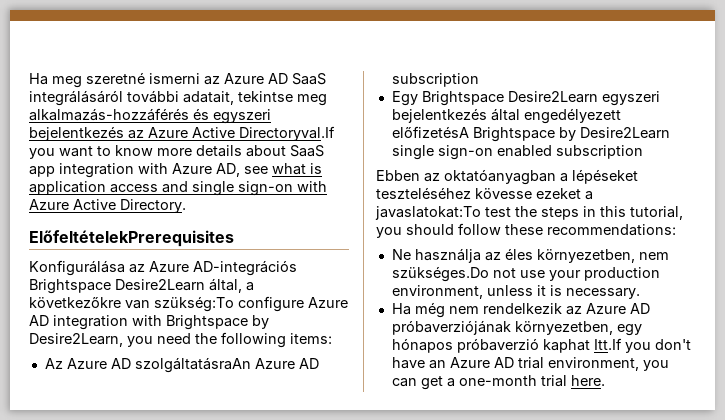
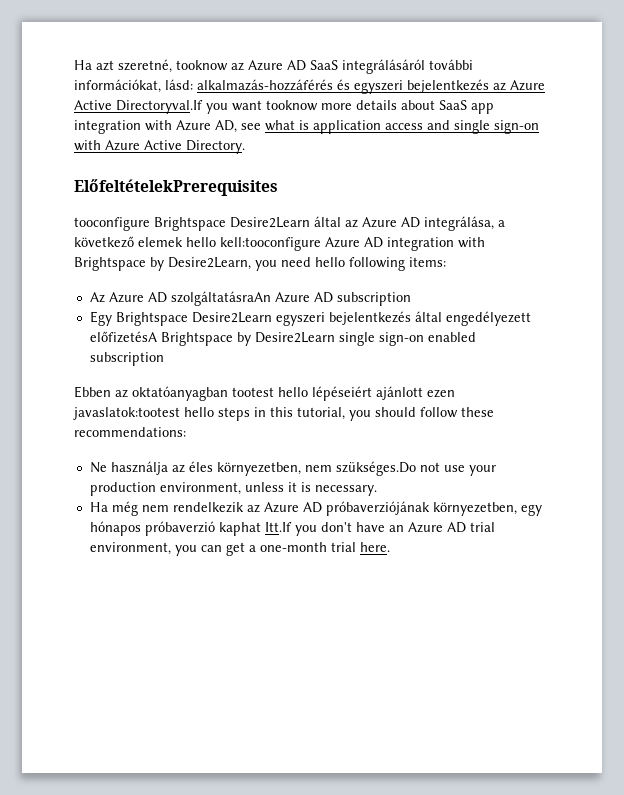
- Ha meg szeretné ismerni az Azure AD SaaS integrálásáról további adatait, tekintse meg alkalmazás-hozzáférés és egyszeri bejelentkezés az Azure Active Directoryval.If you want to know more details about SaaS app integration with Azure AD, see what is application access and single sign-on with Azure Active Directory.
+ Ha azt szeretné, tooknow az Azure AD SaaS integrálásáról további információkat, lásd: alkalmazás-hozzáférés és egyszeri bejelentkezés az Azure Active Directoryval.If you want tooknow more details about SaaS app integration with Azure AD, see what is application access and single sign-on with Azure Active Directory.
- Konfigurálása az Azure AD-integrációs Brightspace Desire2Learn által, a következőkre van szükség:To configure Azure AD integration with Brightspace by Desire2Learn, you need the following items:
+ tooconfigure Brightspace Desire2Learn által az Azure AD integrálása, a következő elemek hello kell:tooconfigure Azure AD integration with Brightspace by Desire2Learn, you need hello following items:
- Ebben az oktatóanyagban a lépéseket teszteléséhez kövesse ezeket a javaslatokat:To test the steps in this tutorial, you should follow these recommendations:
+ Ebben az oktatóanyagban tootest hello lépéseiért ajánlott ezen javaslatok:tootest hello steps in this tutorial, you should follow these recommendations:

